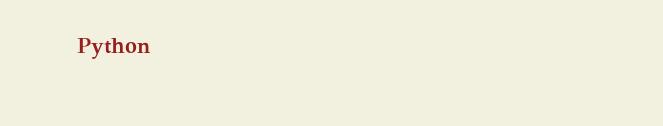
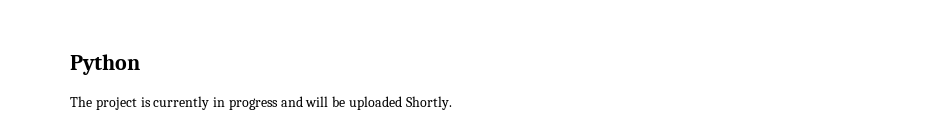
+ The project is currently in progress and will be uploaded Shortly.

